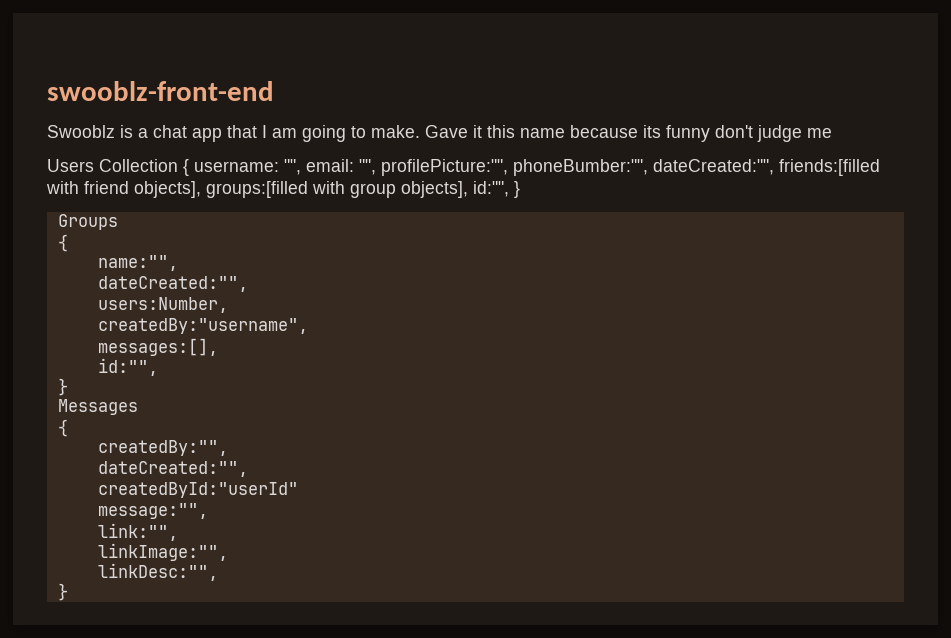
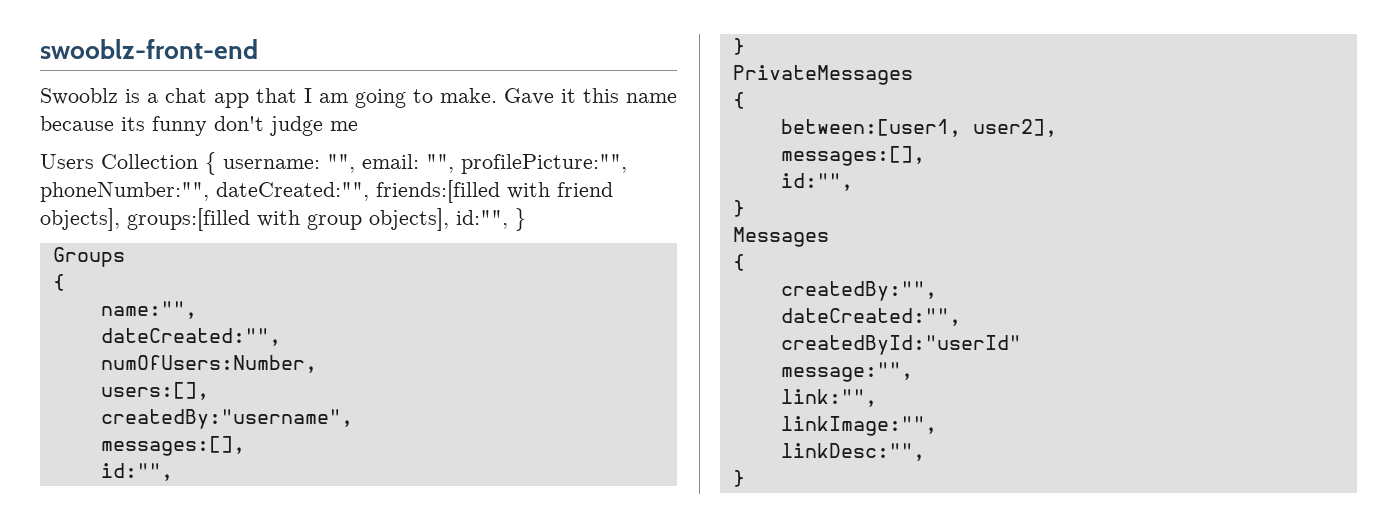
- Users Collection { username: "", email: "", profilePicture:"", phoneBumber:"", dateCreated:"", friends:[filled with friend objects], groups:[filled with group objects], id:"", }
+ Users Collection { username: "", email: "", profilePicture:"", phoneNumber:"", dateCreated:"", friends:[filled with friend objects], groups:[filled with group objects], id:"", }
- users:Number,
+ numOfUsers:Number,
+ users:[],
+ PrivateMessages
+ {
+ between:[user1, user2],
+ messages:[],
+ id:"",
+ }

